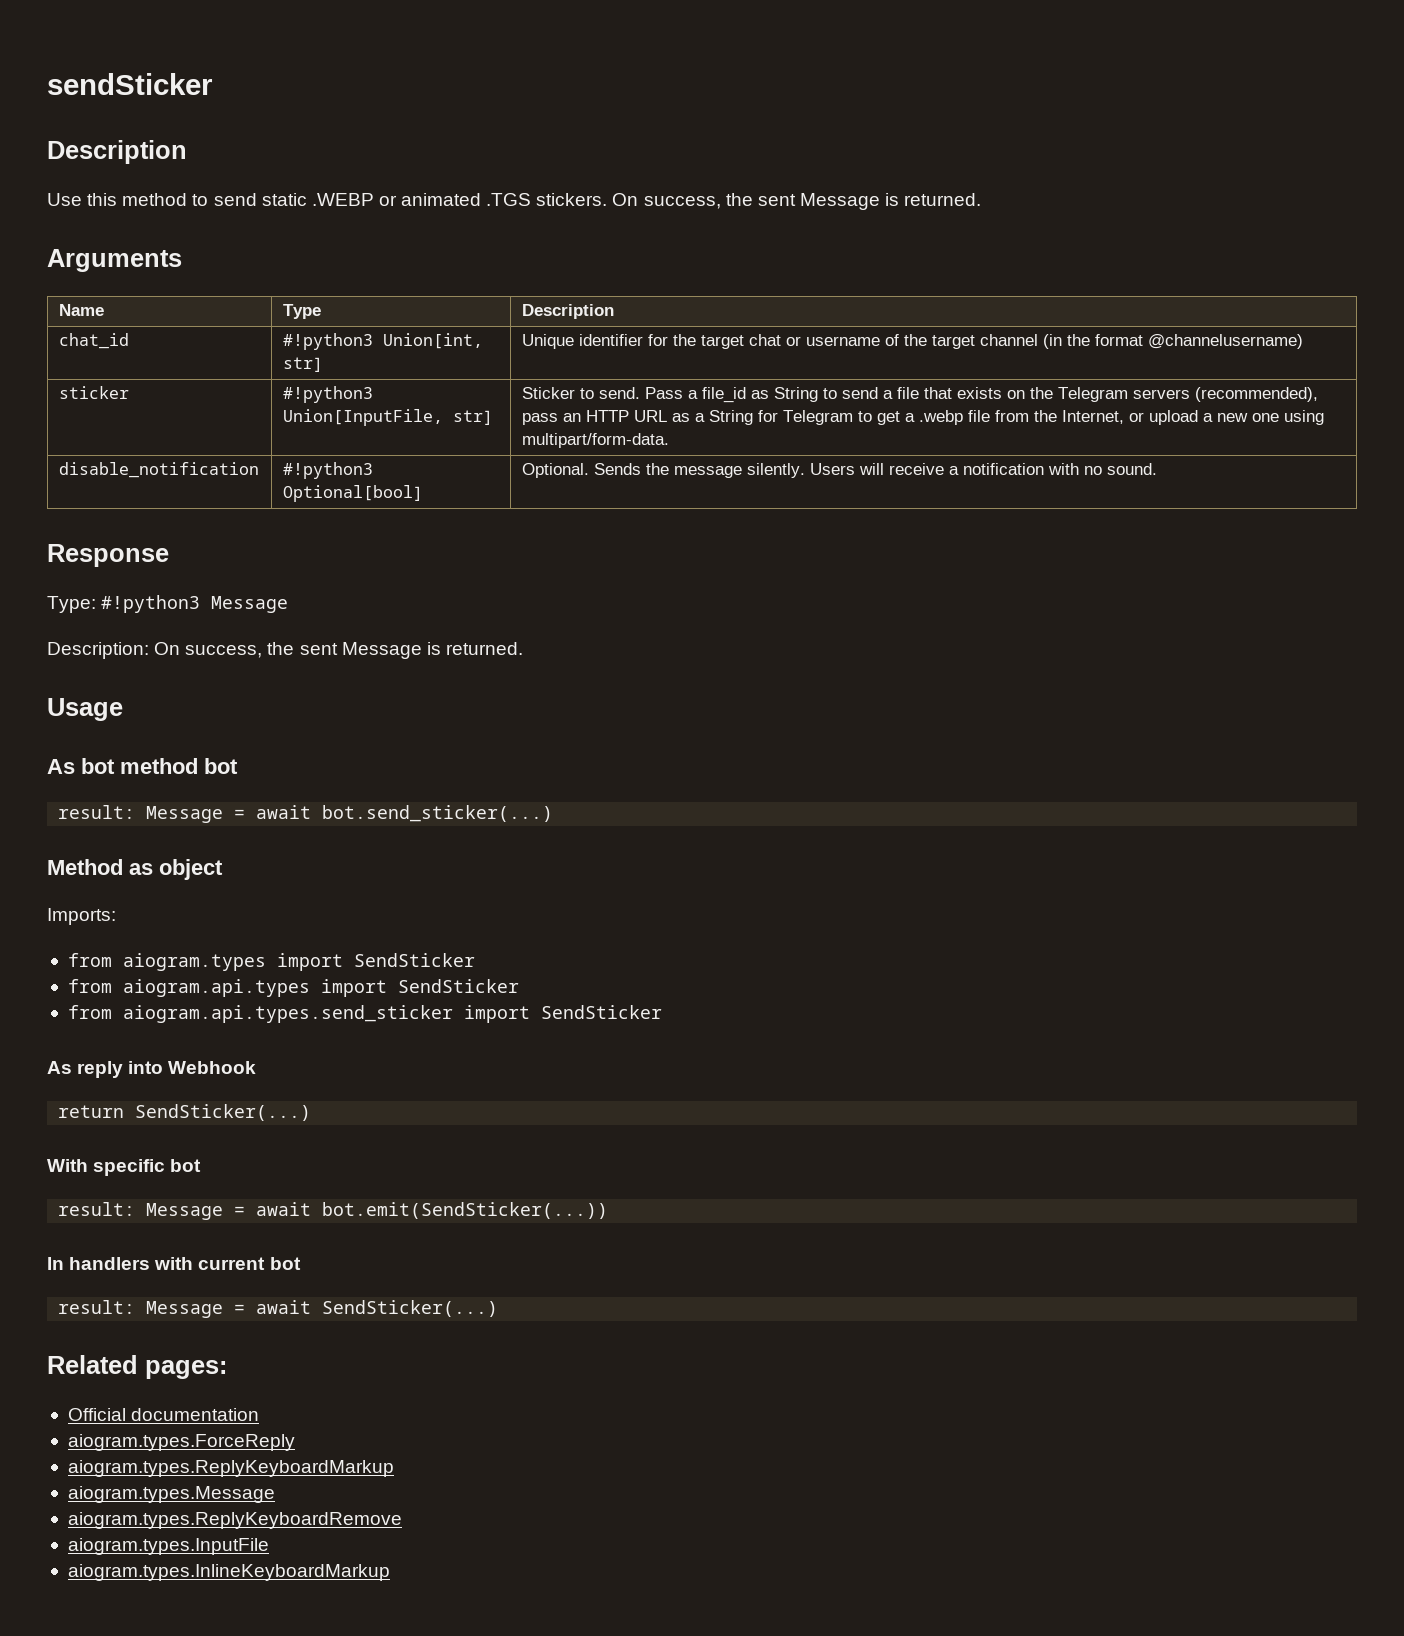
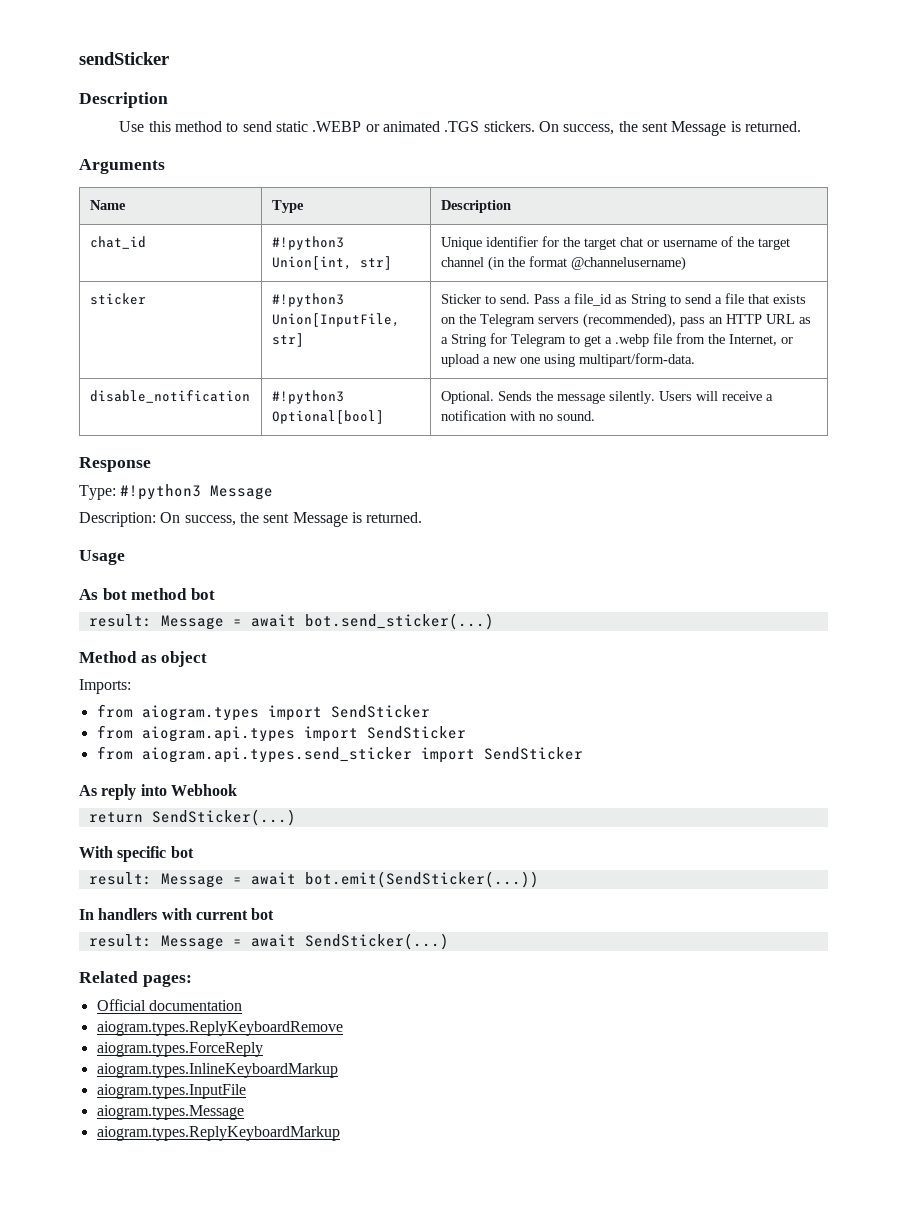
+ aiogram.types.ReplyKeyboardRemove
- aiogram.types.ReplyKeyboardMarkup
+ aiogram.types.InlineKeyboardMarkup
+ aiogram.types.InputFile
- aiogram.types.ReplyKeyboardRemove
- aiogram.types.InputFile
- aiogram.types.InlineKeyboardMarkup
+ aiogram.types.ReplyKeyboardMarkup

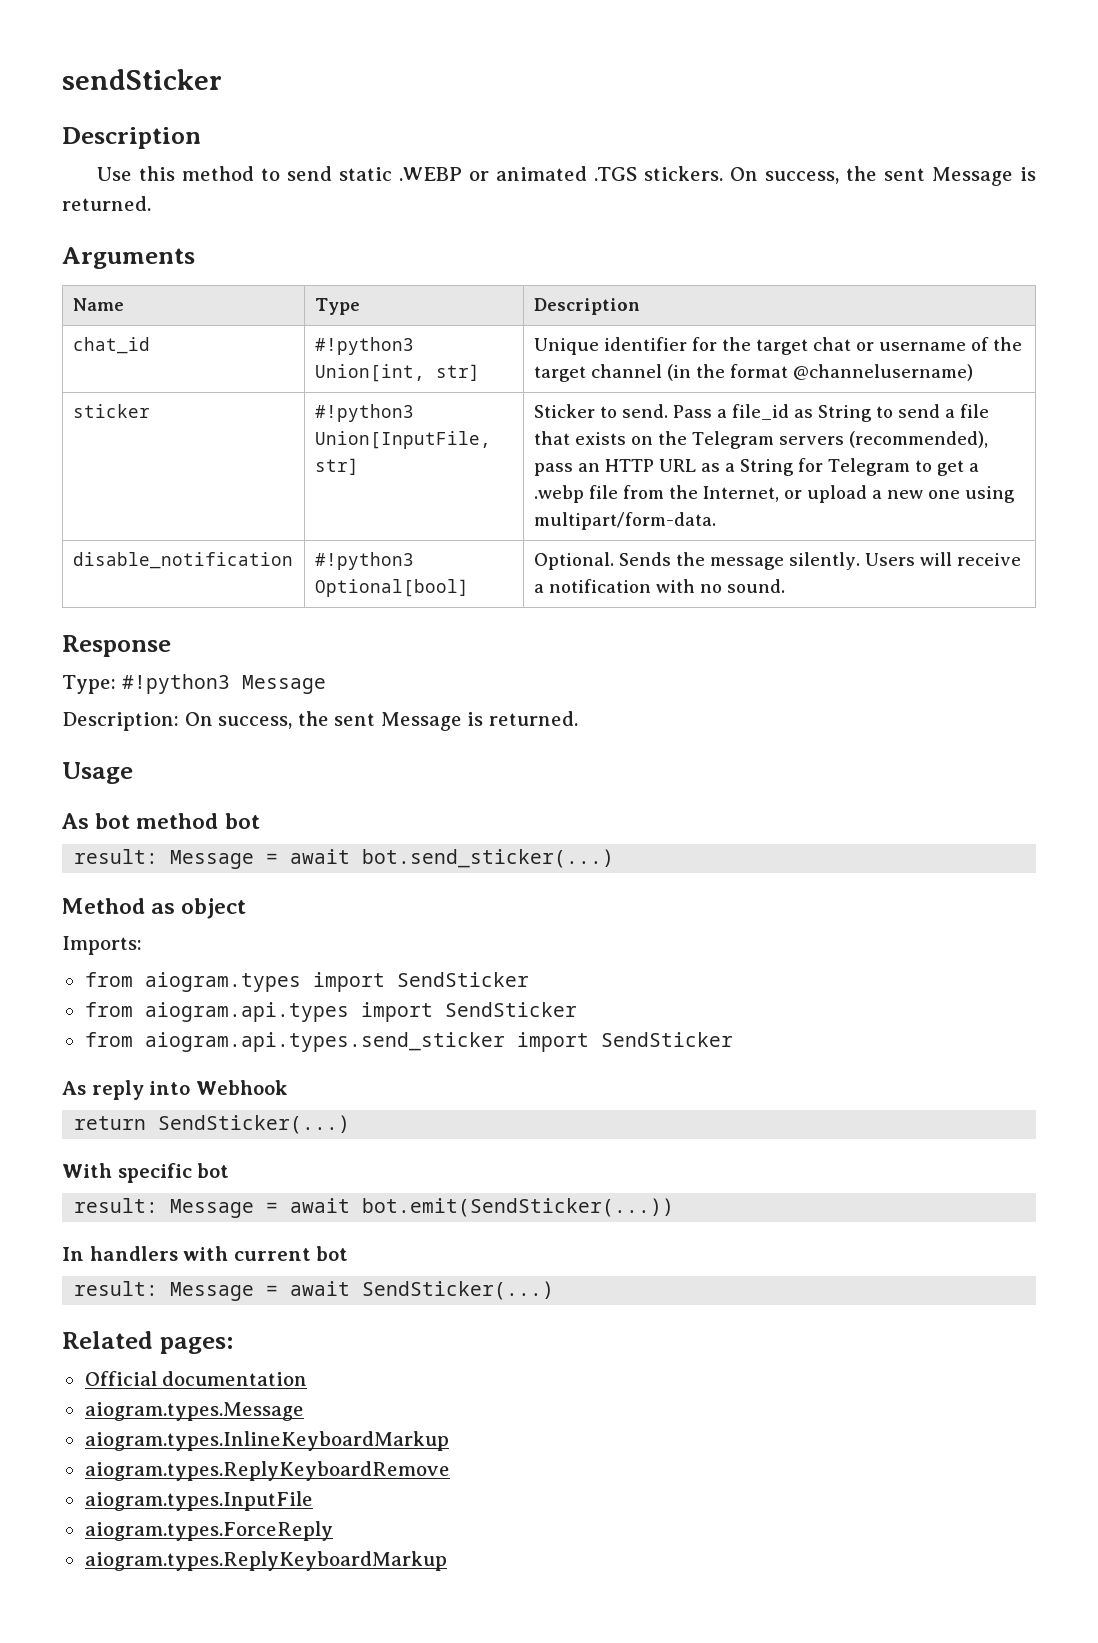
+ aiogram.types.Message
+ aiogram.types.InlineKeyboardMarkup
+ aiogram.types.InputFile
- aiogram.types.InlineKeyboardMarkup
- aiogram.types.InputFile
- aiogram.types.Message

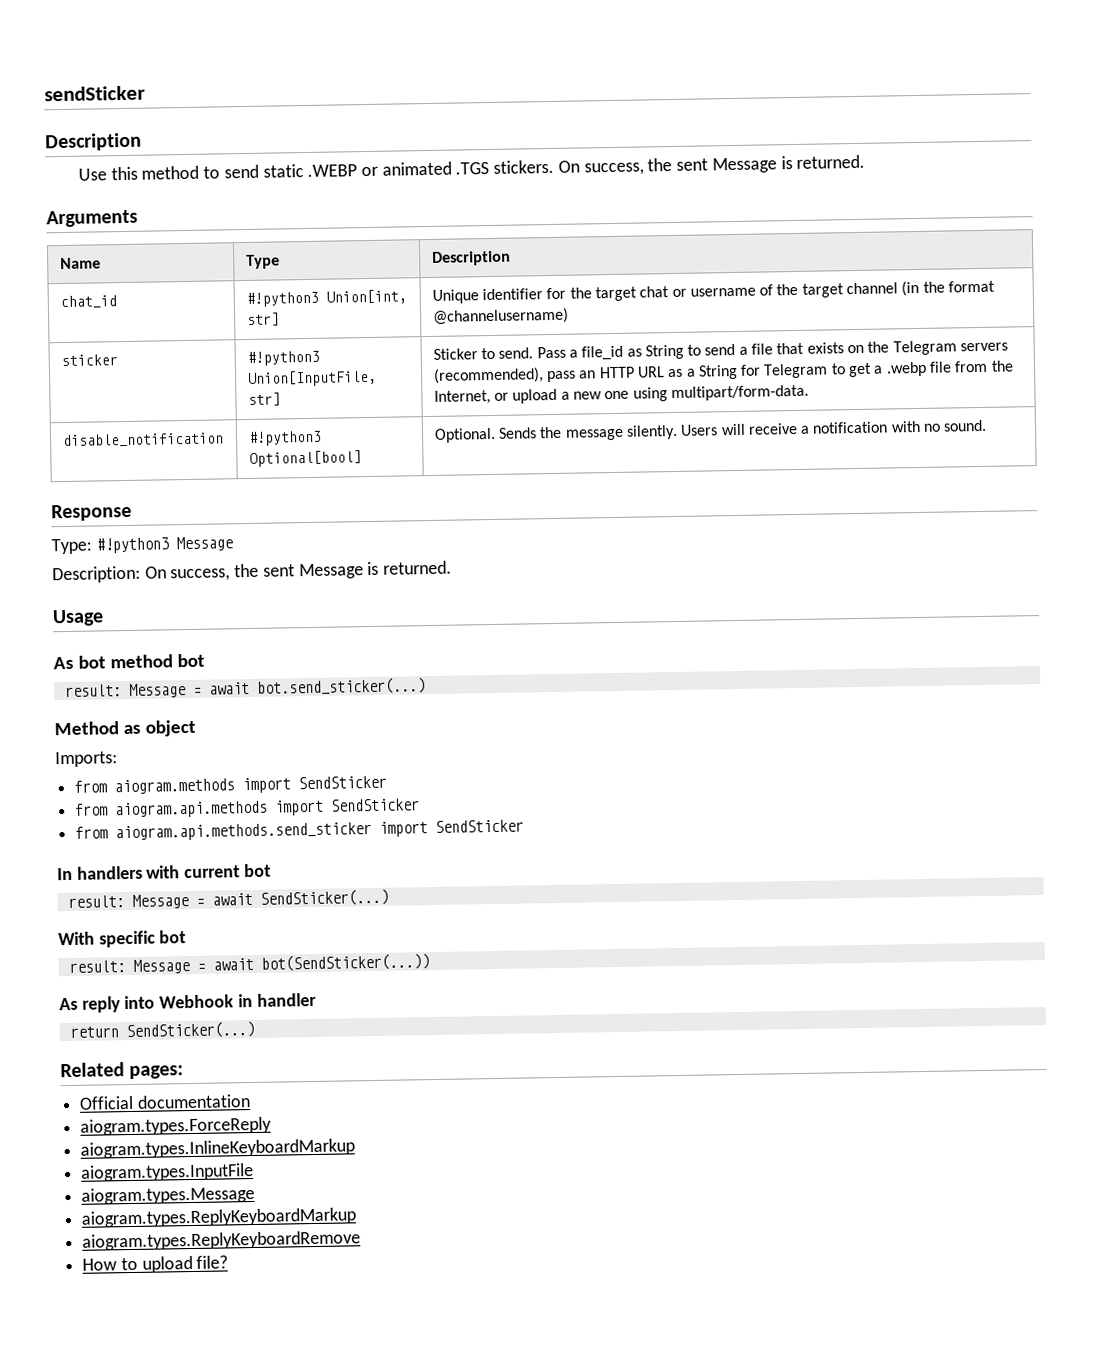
- from aiogram.types import SendSticker
- from aiogram.api.types import SendSticker
- from aiogram.api.types.send_sticker import SendSticker
- As reply into Webhook
- return SendSticker(...)
- With specific bot
- result: Message = await bot.emit(SendSticker(...))
+ from aiogram.methods import SendSticker
+ from aiogram.api.methods import SendSticker
+ from aiogram.api.methods.send_sticker import SendSticker
+ With specific bot
+ result: Message = await bot(SendSticker(...))
+ As reply into Webhook in handler
+ return SendSticker(...)
- aiogram.types.Message
+ aiogram.types.ForceReply
+ aiogram.types.InputFile
+ aiogram.types.Message
+ aiogram.types.ReplyKeyboardMarkup
  aiogram.types.ReplyKeyboardRemove
- aiogram.types.InputFile
- aiogram.types.ForceReply
- aiogram.types.ReplyKeyboardMarkup
+ How to upload file?

